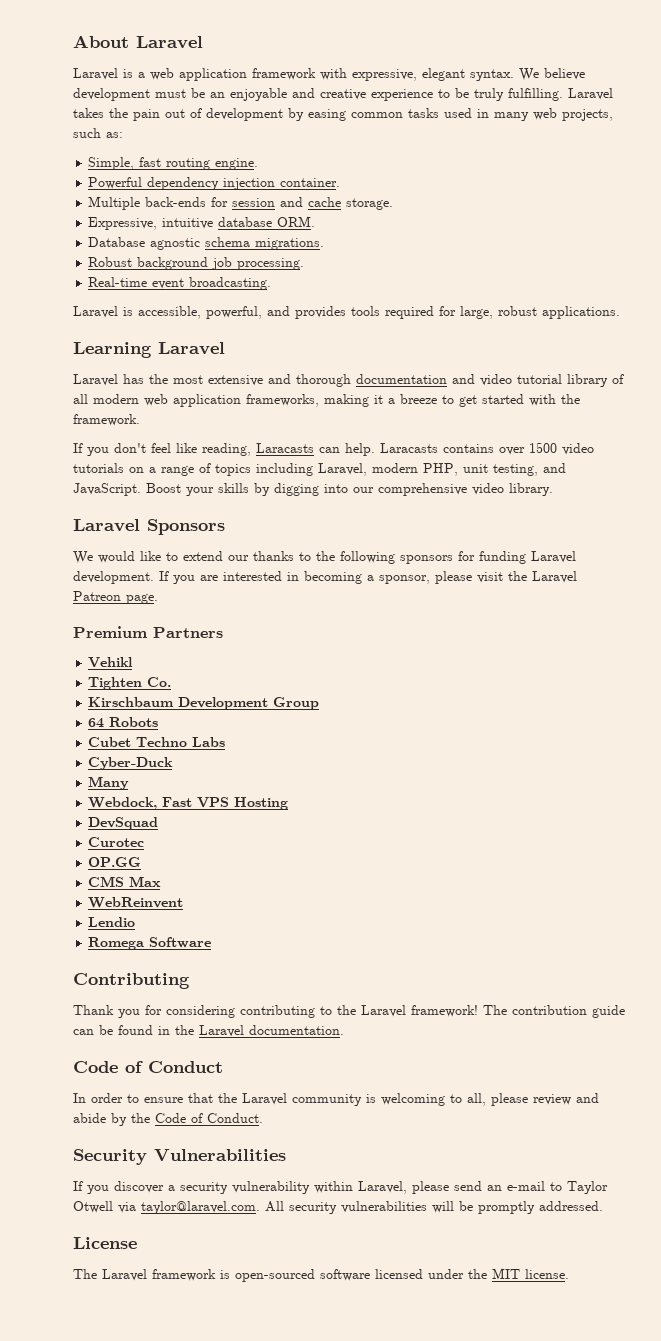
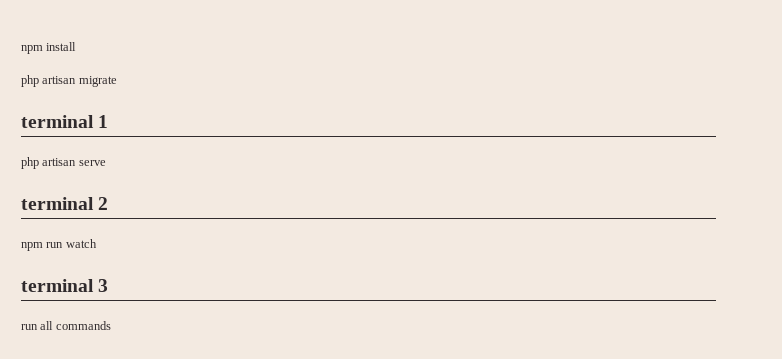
- About Laravel
- Laravel is a web application framework with expressive, elegant syntax. We believe development must be an enjoyable and creative experience to be truly fulfilling. Laravel takes the pain out of development by easing common tasks used in many web projects, such as:
- Simple, fast routing engine.
- Powerful dependency injection container.
- Multiple back-ends for session and cache storage.
- Expressive, intuitive database ORM.
- Database agnostic schema migrations.
- Robust background job processing.
- Real-time event broadcasting.
- Laravel is accessible, powerful, and provides tools required for large, robust applications.
- Learning Laravel
- Laravel has the most extensive and thorough documentation and video tutorial library of all modern web application frameworks, making it a breeze to get started with the framework.
- If you don't feel like reading, Laracasts can help. Laracasts contains over 1500 video tutorials on a range of topics including Laravel, modern PHP, unit testing, and JavaScript. Boost your skills by digging into our comprehensive video library.
- Laravel Sponsors
- We would like to extend our thanks to the following sponsors for funding Laravel development. If you are interested in becoming a sponsor, please visit the Laravel Patreon page.
- Premium Partners
- Vehikl
- Tighten Co.
- Kirschbaum Development Group
- 64 Robots
- Cubet Techno Labs
- Cyber-Duck
- Many
- Webdock, Fast VPS Hosting
- DevSquad
- Curotec
- OP.GG
- CMS Max
- WebReinvent
- Lendio
- Romega Software
- Contributing
- Thank you for considering contributing to the Laravel framework! The contribution guide can be found in the Laravel documentation.
- Code of Conduct
- In order to ensure that the Laravel community is welcoming to all, please review and abide by the Code of Conduct.
- Security Vulnerabilities
- If you discover a security vulnerability within Laravel, please send an e-mail to Taylor Otwell via taylor@laravel.com. All security vulnerabilities will be promptly addressed.
- License
- The Laravel framework is open-sourced software licensed under the MIT license.
+ npm install
+ php artisan migrate
+ terminal 1
+ php artisan serve
+ terminal 2
+ npm run watch
+ terminal 3
+ run all commands

